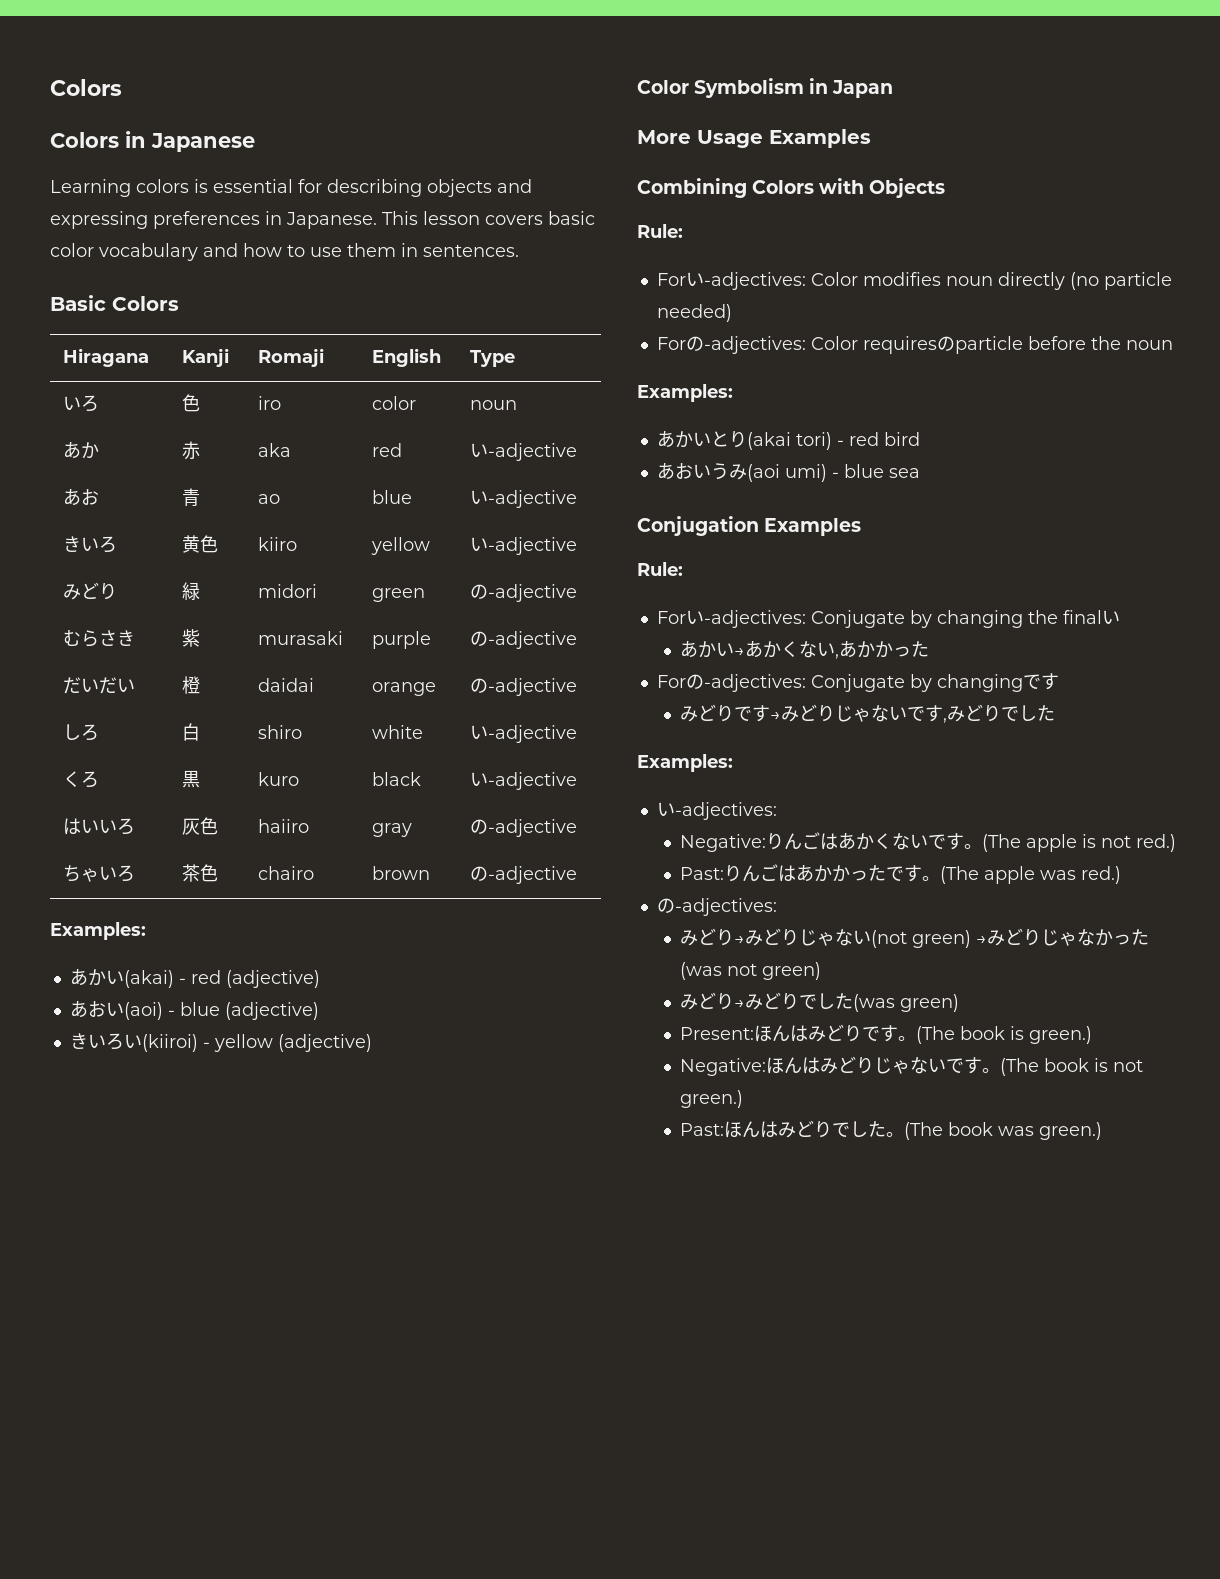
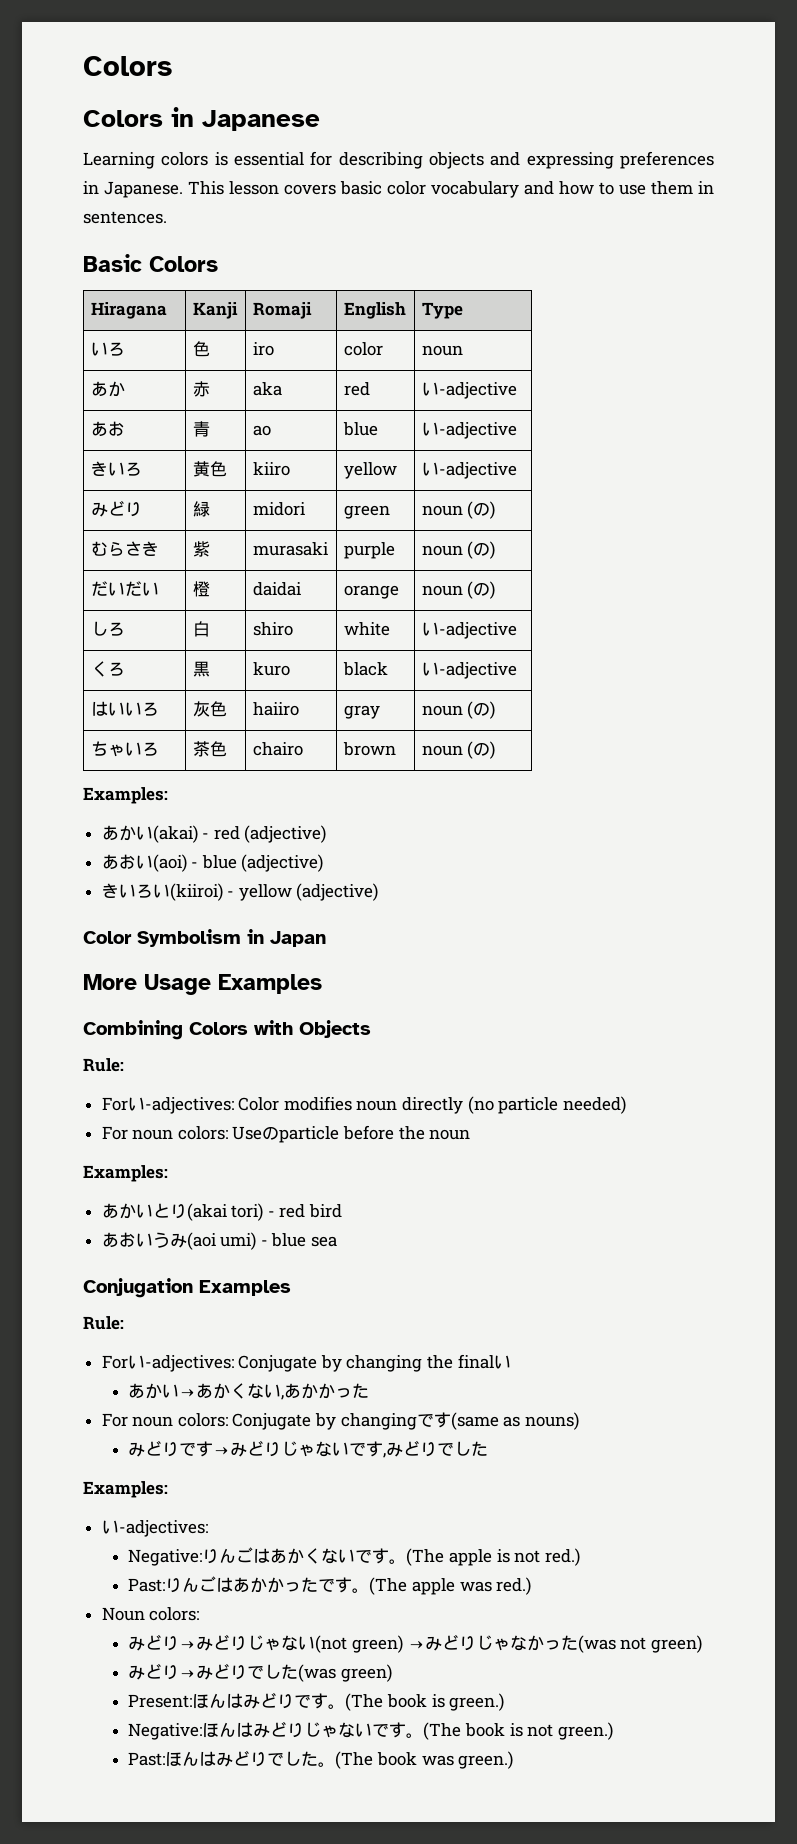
- みどり | 緑 | midori | green | の-adjective
+ みどり | 緑 | midori | green | noun (の)
- むらさき | 紫 | murasaki | purple | の-adjective
+ むらさき | 紫 | murasaki | purple | noun (の)
- だいだい | 橙 | daidai | orange | の-adjective
+ だいだい | 橙 | daidai | orange | noun (の)
- はいいろ | 灰色 | haiiro | gray | の-adjective
+ はいいろ | 灰色 | haiiro | gray | noun (の)
- ちゃいろ | 茶色 | chairo | brown | の-adjective
+ ちゃいろ | 茶色 | chairo | brown | noun (の)
- Forの-adjectives: Color requiresのparticle before the noun
+ For noun colors: Useのparticle before the noun
- Forの-adjectives: Conjugate by changingです
+ For noun colors: Conjugate by changingです(same as nouns)
  (The apple was red.)
- の-adjectives:
+ Noun colors:

